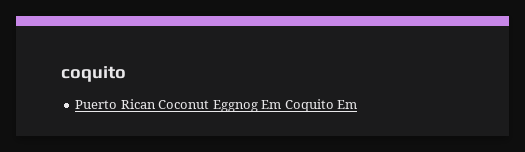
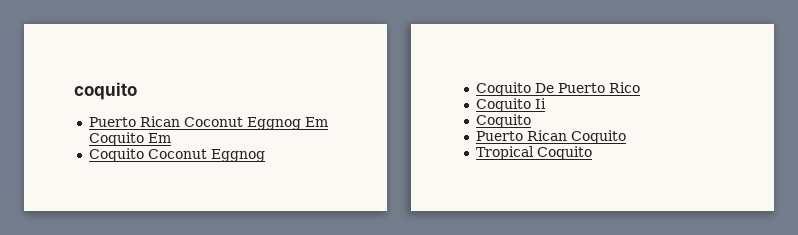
+ Coquito Coconut Eggnog
+ Coquito De Puerto Rico
+ Coquito Ii
+ Coquito
+ Puerto Rican Coquito
+ Tropical Coquito

